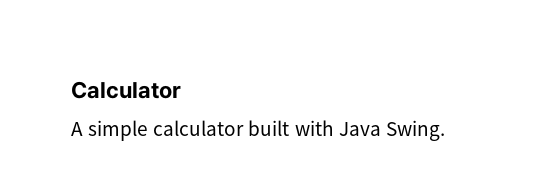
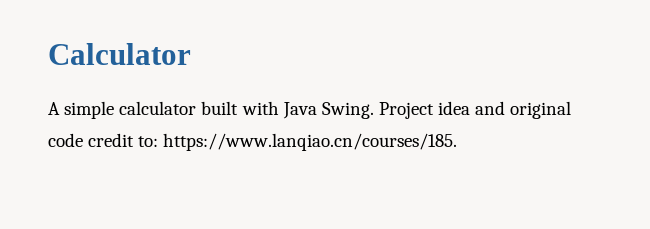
+ Project idea and original code credit to: https://www.lanqiao.cn/courses/185.

